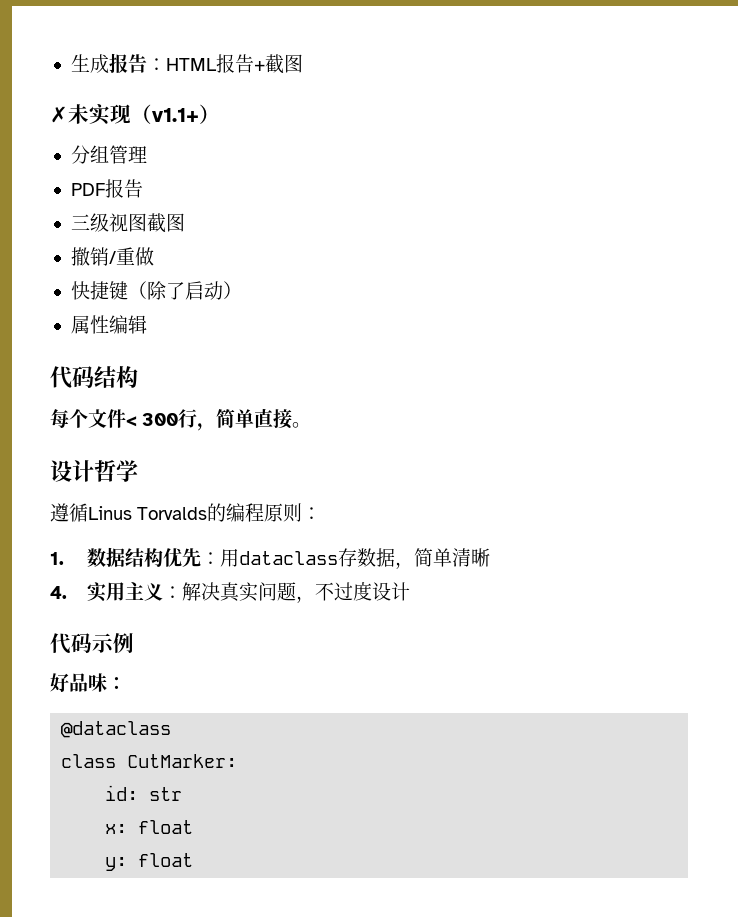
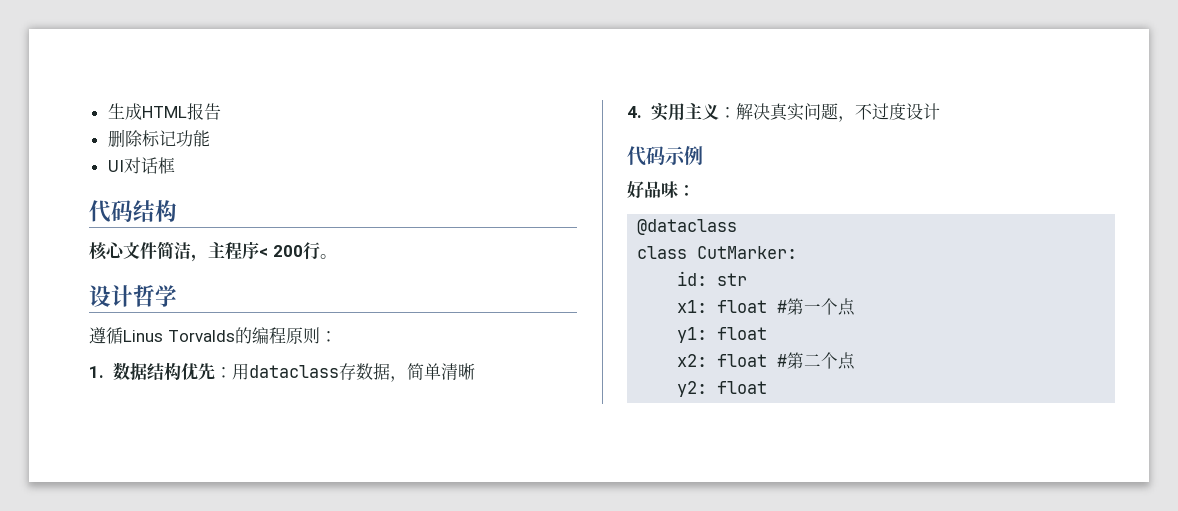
- 生成报告：HTML报告+截图
- ✗未实现（v1.1+）
- 分组管理
- PDF报告
- 三级视图截图
- 撤销/重做
- 快捷键（除了启动）
- 属性编辑
+ 生成HTML报告
+ 删除标记功能
+ UI对话框
  代码结构
- 每个文件< 300行，简单直接。
+ 核心文件简洁，主程序< 200行。
- x: float
- y: float
+ x1: float #第一个点
+ y1: float
+ x2: float #第二个点
+ y2: float

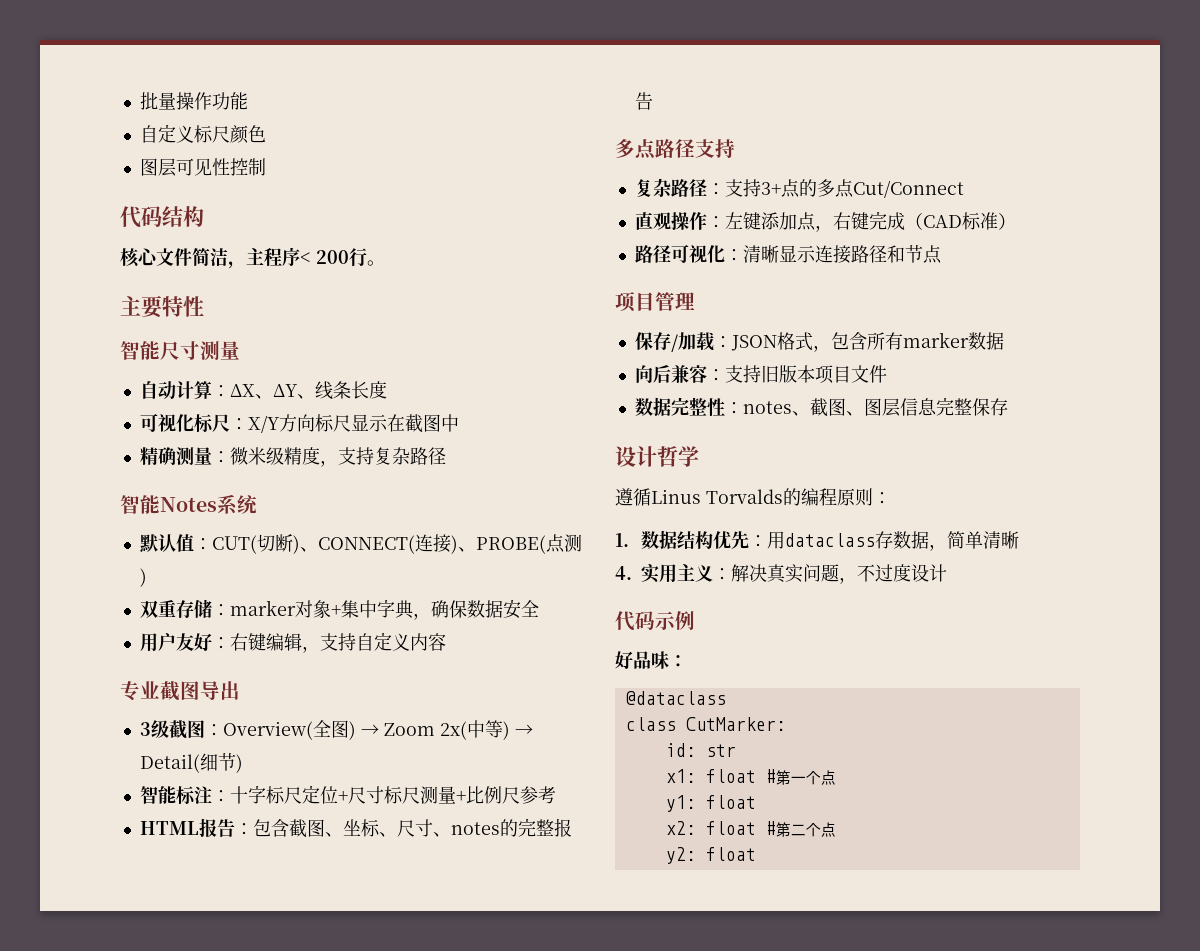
- 生成HTML报告
- 删除标记功能
- UI对话框
+ 批量操作功能
+ 自定义标尺颜色
+ 图层可见性控制
+ 主要特性
+ 智能尺寸测量
+ 自动计算：ΔX、ΔY、线条长度
+ 可视化标尺：X/Y方向标尺显示在截图中
+ 精确测量：微米级精度，支持复杂路径
+ 智能Notes系统
+ 默认值：CUT(切断)、CONNECT(连接)、PROBE(点测)
+ 双重存储：marker对象+集中字典，确保数据安全
+ 用户友好：右键编辑，支持自定义内容
+ 专业截图导出
+ 3级截图：Overview(全图) → Zoom 2x(中等) → Detail(细节)
+ 智能标注：十字标尺定位+尺寸标尺测量+比例尺参考
+ HTML报告：包含截图、坐标、尺寸、notes的完整报告
+ 多点路径支持
+ 复杂路径：支持3+点的多点Cut/Connect
+ 直观操作：左键添加点，右键完成（CAD标准）
+ 路径可视化：清晰显示连接路径和节点
+ 项目管理
+ 保存/加载：JSON格式，包含所有marker数据
+ 向后兼容：支持旧版本项目文件
+ 数据完整性：notes、截图、图层信息完整保存

